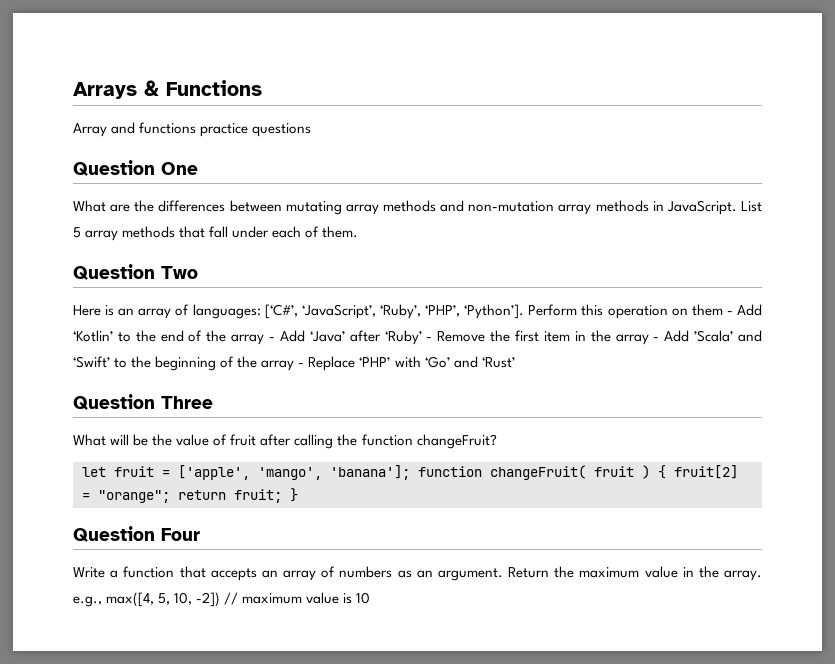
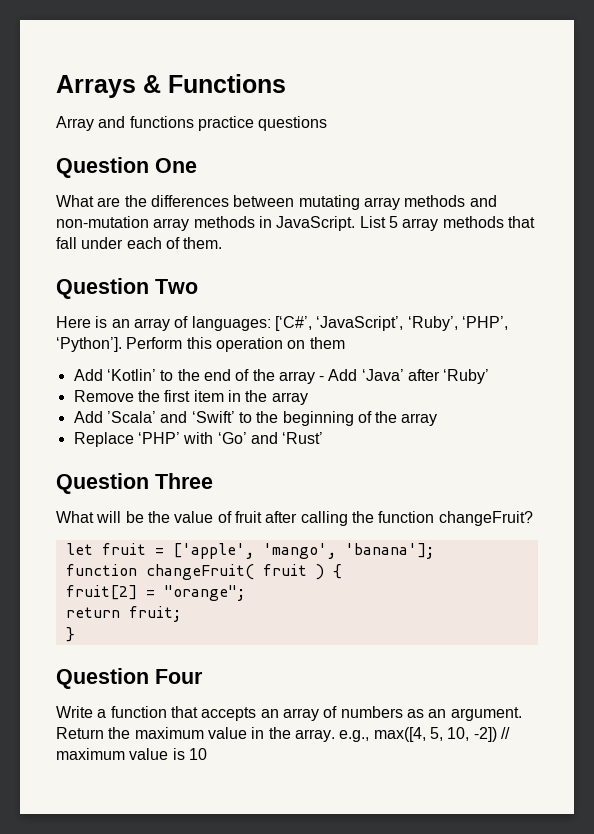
- Perform this operation on them - Add ‘Kotlin’ to the end of the array - Add ‘Java’ after ‘Ruby’ - Remove the first item in the array - Add ’Scala’ and ‘Swift’ to the beginning of the array - Replace ‘PHP’ with ‘Go’ and ‘Rust’
+ Perform this operation on them
+ Add ‘Kotlin’ to the end of the array - Add ‘Java’ after ‘Ruby’
+ Remove the first item in the array
+ Add ’Scala’ and ‘Swift’ to the beginning of the array
+ Replace ‘PHP’ with ‘Go’ and ‘Rust’
- let fruit = ['apple', 'mango', 'banana']; function changeFruit( fruit ) { fruit[2] = "orange"; return fruit; }
+ let fruit = ['apple', 'mango', 'banana'];
+ function changeFruit( fruit ) {
+ fruit[2] = "orange";
+ return fruit;
+ }

